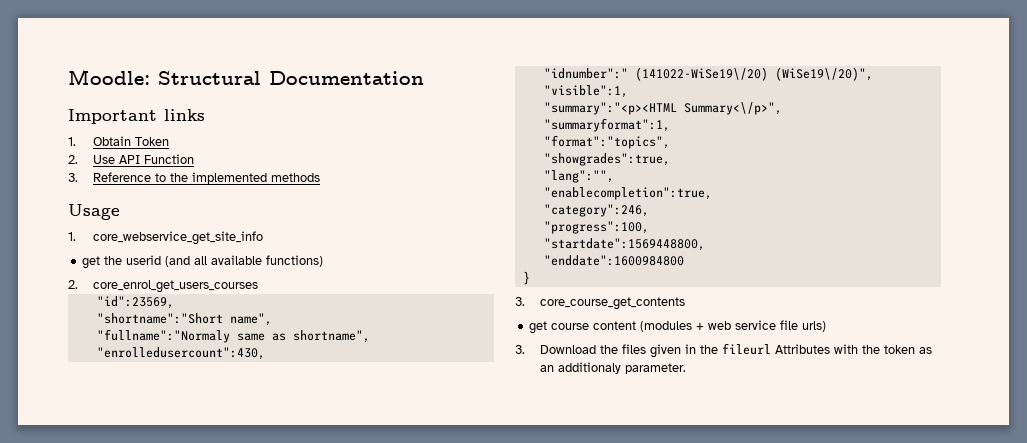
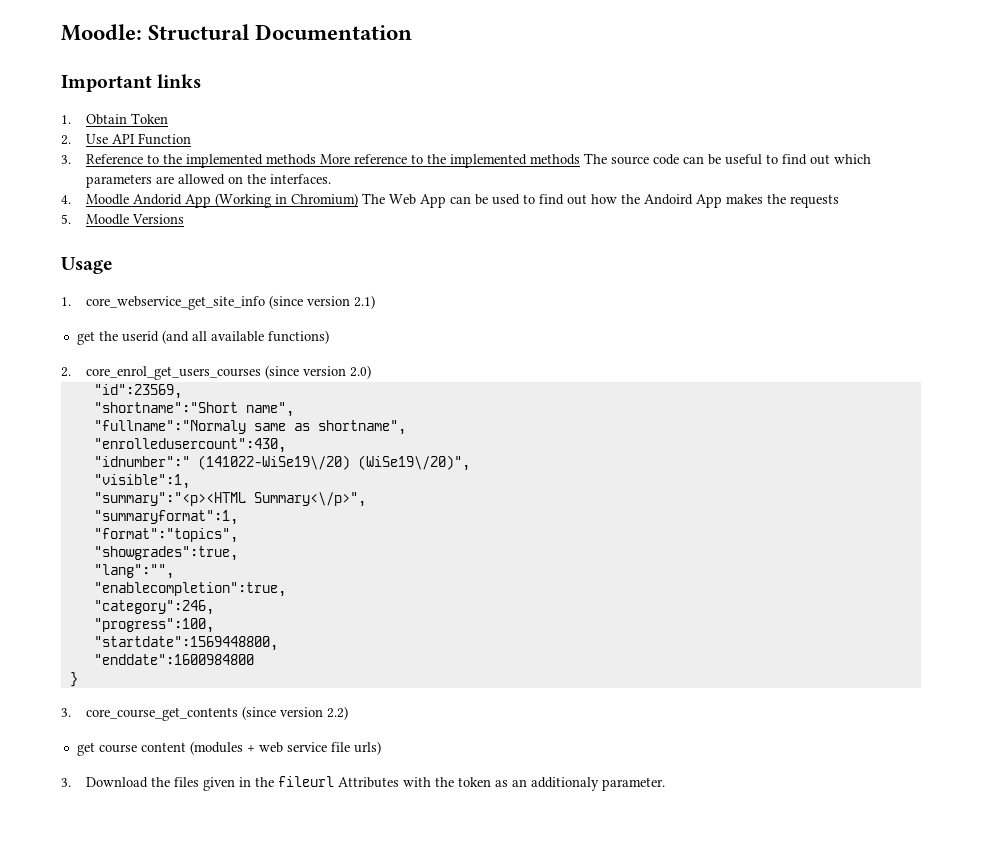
- 3. Reference to the implemented methods
+ 3. Reference to the implemented methods More reference to the implemented methods The source code can be useful to find out which parameters are allowed on the interfaces.
+ 4. Moodle Andorid App (Working in Chromium) The Web App can be used to find out how the Andoird App makes the requests
+ 5. Moodle Versions
- 1. core_webservice_get_site_info
+ 1. core_webservice_get_site_info (since version 2.1)
- 2. core_enrol_get_users_courses
+ 2. core_enrol_get_users_courses (since version 2.0)
- 3. core_course_get_contents
+ 3. core_course_get_contents (since version 2.2)

